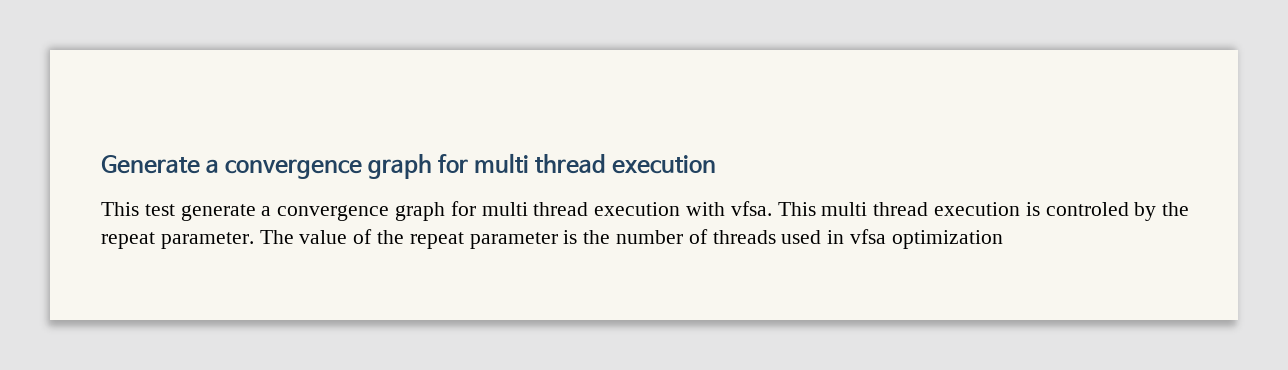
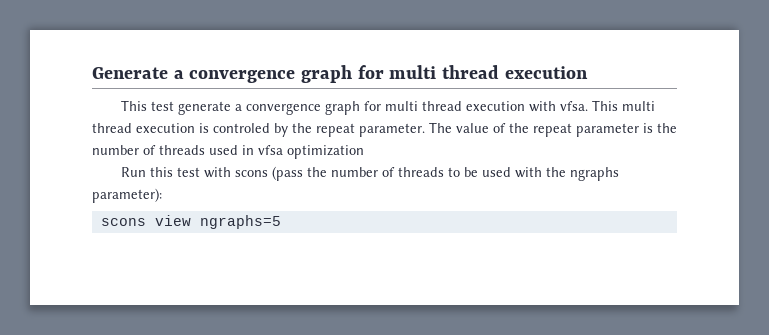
+ Run this test with scons (pass the number of threads to be used with the ngraphs parameter):
+ scons view ngraphs=5

